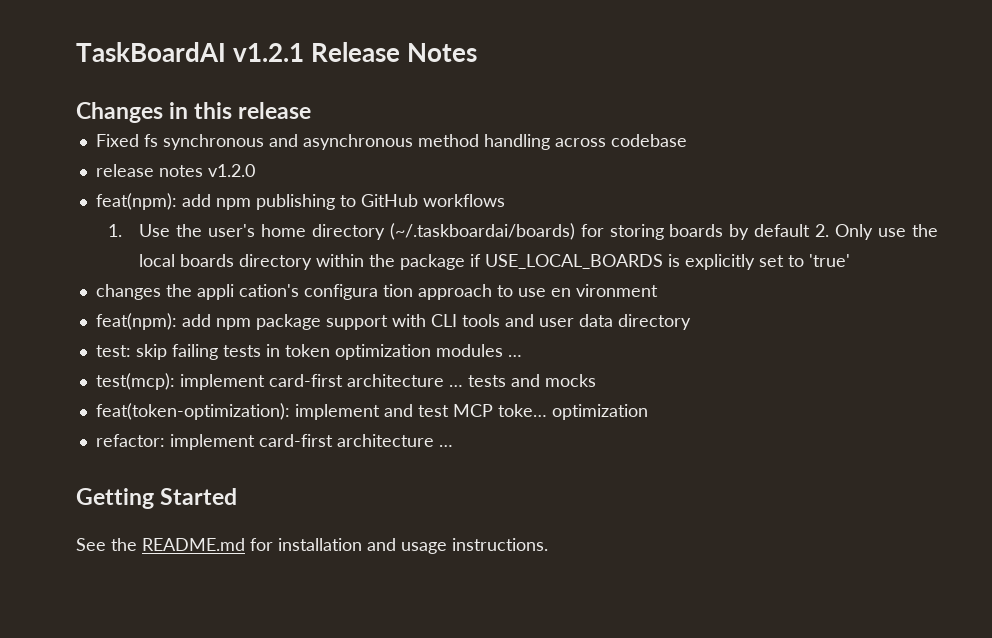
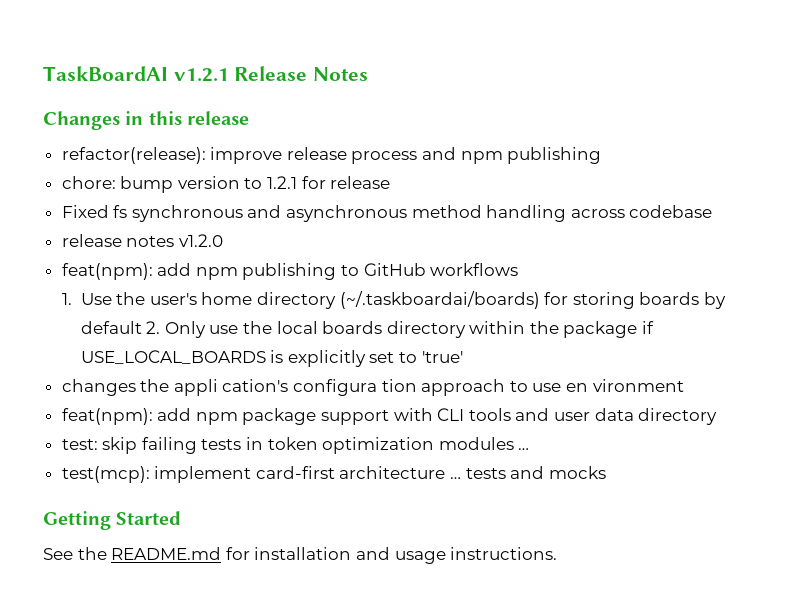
+ refactor(release): improve release process and npm publishing
+ chore: bump version to 1.2.1 for release
- feat(token-optimization): implement and test MCP toke… optimization
- refactor: implement card-first architecture …

